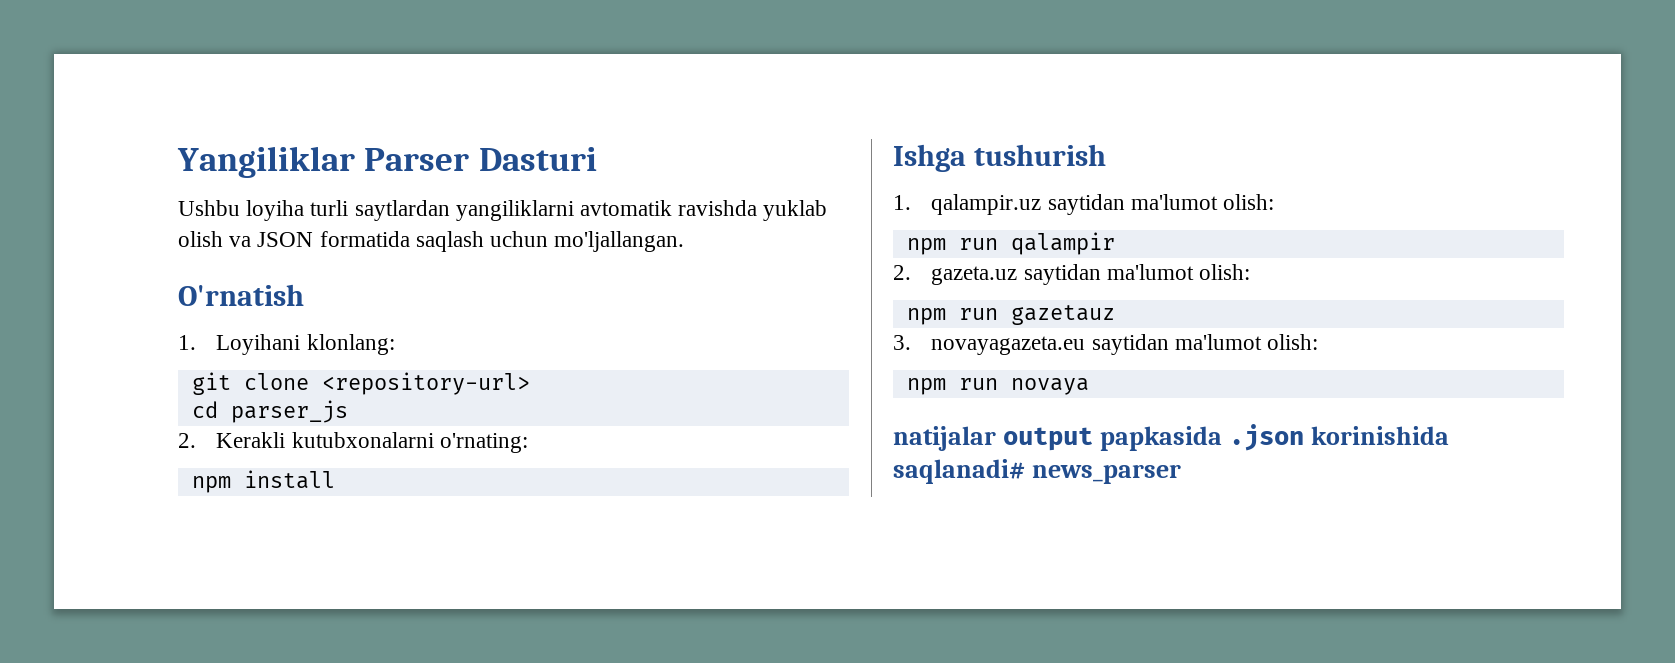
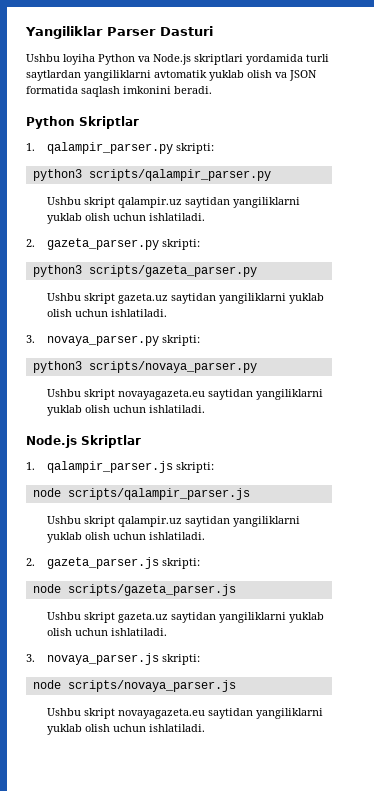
- Ushbu loyiha turli saytlardan yangiliklarni avtomatik ravishda yuklab olish va JSON formatida saqlash uchun mo'ljallangan.
- O'rnatish
- 1. Loyihani klonlang:
- git clone <repository-url>
- cd parser_js
- 2. Kerakli kutubxonalarni o'rnating:
- npm install
- Ishga tushurish
- 1. qalampir.uz saytidan ma'lumot olish:
- npm run qalampir
- 2. gazeta.uz saytidan ma'lumot olish:
- npm run gazetauz
- 3. novayagazeta.eu saytidan ma'lumot olish:
- npm run novaya
- natijalar output papkasida .json korinishida saqlanadi# news_parser
+ Ushbu loyiha Python va Node.js skriptlari yordamida turli saytlardan yangiliklarni avtomatik yuklab olish va JSON formatida saqlash imkonini beradi.
+ Python Skriptlar
+ 1. qalampir_parser.py skripti:
+ python3 scripts/qalampir_parser.py
+ Ushbu skript qalampir.uz saytidan yangiliklarni yuklab olish uchun ishlatiladi.
+ 2. gazeta_parser.py skripti:
+ python3 scripts/gazeta_parser.py
+ Ushbu skript gazeta.uz saytidan yangiliklarni yuklab olish uchun ishlatiladi.
+ 3. novaya_parser.py skripti:
+ python3 scripts/novaya_parser.py
+ Ushbu skript novayagazeta.eu saytidan yangiliklarni yuklab olish uchun ishlatiladi.
+ Node.js Skriptlar
+ 1. qalampir_parser.js skripti:
+ node scripts/qalampir_parser.js
+ Ushbu skript qalampir.uz saytidan yangiliklarni yuklab olish uchun ishlatiladi.
+ 2. gazeta_parser.js skripti:
+ node scripts/gazeta_parser.js
+ Ushbu skript gazeta.uz saytidan yangiliklarni yuklab olish uchun ishlatiladi.
+ 3. novaya_parser.js skripti:
+ node scripts/novaya_parser.js
+ Ushbu skript novayagazeta.eu saytidan yangiliklarni yuklab olish uchun ishlatiladi.

